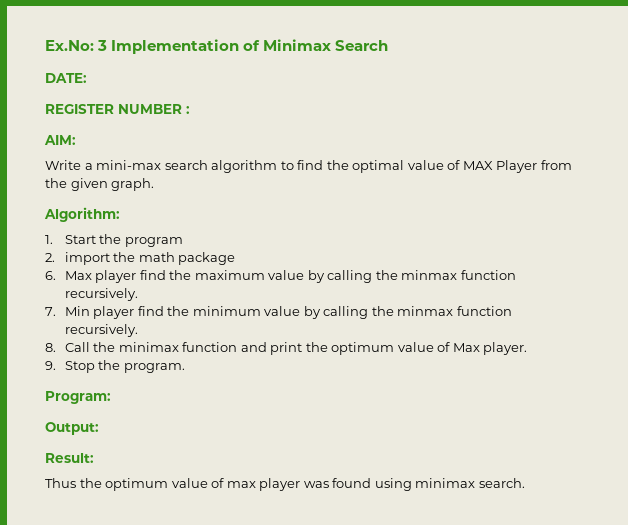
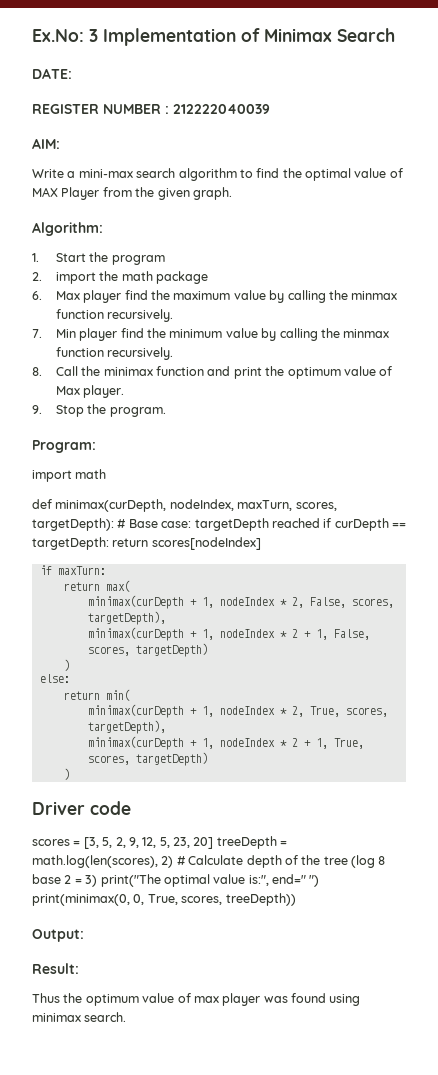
- REGISTER NUMBER :
+ REGISTER NUMBER : 212222040039
+ import math
+ def minimax(curDepth, nodeIndex, maxTurn, scores, targetDepth): # Base case: targetDepth reached if curDepth == targetDepth: return scores[nodeIndex]
+ if maxTurn:
+ return max(
+ minimax(curDepth + 1, nodeIndex * 2, False, scores, targetDepth),
+ minimax(curDepth + 1, nodeIndex * 2 + 1, False, scores, targetDepth)
+ )
+ else:
+ return min(
+ minimax(curDepth + 1, nodeIndex * 2, True, scores, targetDepth),
+ minimax(curDepth + 1, nodeIndex * 2 + 1, True, scores, targetDepth)
+ )
+ Driver code
+ scores = [3, 5, 2, 9, 12, 5, 23, 20] treeDepth = math.log(len(scores), 2) # Calculate depth of the tree (log 8 base 2 = 3) print("The optimal value is:", end=" ") print(minimax(0, 0, True, scores, treeDepth))

